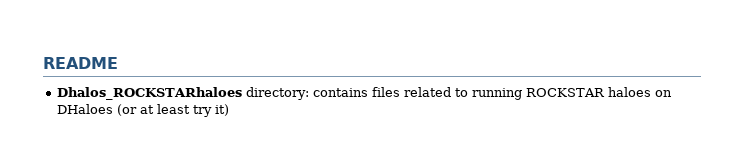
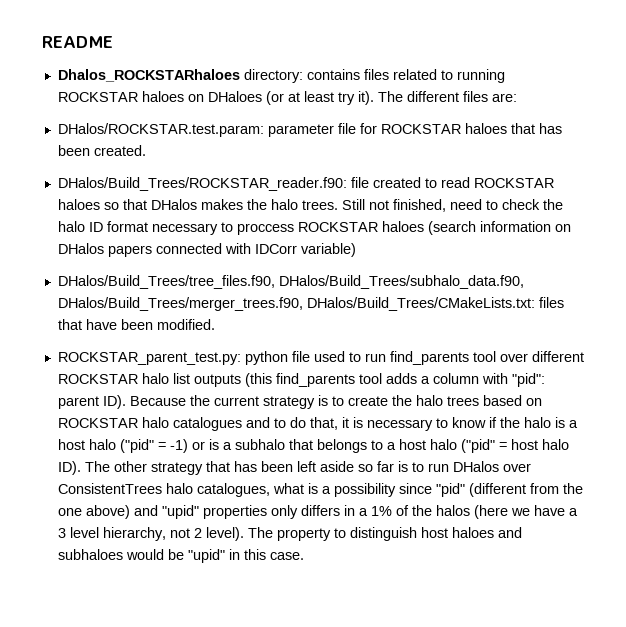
- Dhalos_ROCKSTARhaloes directory: contains files related to running ROCKSTAR haloes on DHaloes (or at least try it)
+ Dhalos_ROCKSTARhaloes directory: contains files related to running ROCKSTAR haloes on DHaloes (or at least try it). The different files are:
+ DHalos/ROCKSTAR.test.param: parameter file for ROCKSTAR haloes that has been created.
+ DHalos/Build_Trees/ROCKSTAR_reader.f90: file created to read ROCKSTAR haloes so that DHalos makes the halo trees. Still not finished, need to check the halo ID format necessary to proccess ROCKSTAR haloes (search information on DHalos papers connected with IDCorr variable)
+ DHalos/Build_Trees/tree_files.f90, DHalos/Build_Trees/subhalo_data.f90, DHalos/Build_Trees/merger_trees.f90, DHalos/Build_Trees/CMakeLists.txt: files that have been modified.
+ ROCKSTAR_parent_test.py: python file used to run find_parents tool over different ROCKSTAR halo list outputs (this find_parents tool adds a column with "pid": parent ID). Because the current strategy is to create the halo trees based on ROCKSTAR halo catalogues and to do that, it is necessary to know if the halo is a host halo ("pid" = -1) or is a subhalo that belongs to a host halo ("pid" = host halo ID). The other strategy that has been left aside so far is to run DHalos over ConsistentTrees halo catalogues, what is a possibility since "pid" (different from the one above) and "upid" properties only differs in a 1% of the halos (here we have a 3 level hierarchy, not 2 level). The property to distinguish host haloes and subhaloes would be "upid" in this case.

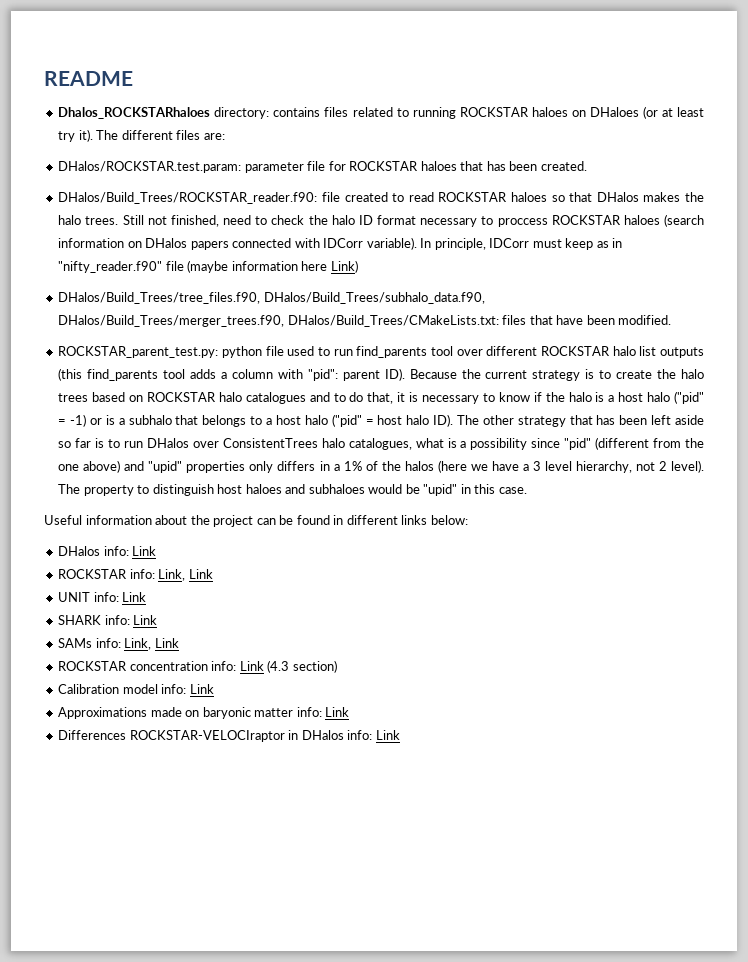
- Still not finished, need to check the halo ID format necessary to proccess ROCKSTAR haloes (search information on DHalos papers connected with IDCorr variable)
+ Still not finished, need to check the halo ID format necessary to proccess ROCKSTAR haloes (search information on DHalos papers connected with IDCorr variable). In principle, IDCorr must keep as in "nifty_reader.f90" file (maybe information here Link)
+ Useful information about the project can be found in different links below:
+ DHalos info: Link
+ ROCKSTAR info: Link, Link
+ UNIT info: Link
+ SHARK info: Link
+ SAMs info: Link, Link
+ ROCKSTAR concentration info: Link (4.3 section)
+ Calibration model info: Link
+ Approximations made on baryonic matter info: Link
+ Differences ROCKSTAR-VELOCIraptor in DHalos info: Link

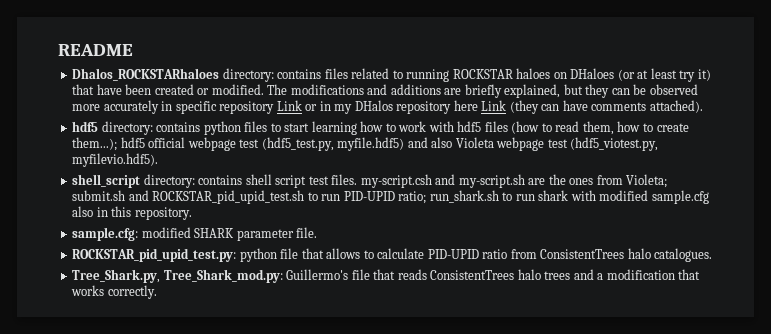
- Dhalos_ROCKSTARhaloes directory: contains files related to running ROCKSTAR haloes on DHaloes (or at least try it). The different files are:
- DHalos/ROCKSTAR.test.param: parameter file for ROCKSTAR haloes that has been created.
- DHalos/Build_Trees/ROCKSTAR_reader.f90: file created to read ROCKSTAR haloes so that DHalos makes the halo trees. Still not finished, need to check the halo ID format necessary to proccess ROCKSTAR haloes (search information on DHalos papers connected with IDCorr variable). In principle, IDCorr must keep as in "nifty_reader.f90" file (maybe information here Link)
- DHalos/Build_Trees/tree_files.f90, DHalos/Build_Trees/subhalo_data.f90, DHalos/Build_Trees/merger_trees.f90, DHalos/Build_Trees/CMakeLists.txt: files that have been modified.
- ROCKSTAR_parent_test.py: python file used to run find_parents tool over different ROCKSTAR halo list outputs (this find_parents tool adds a column with "pid": parent ID). Because the current strategy is to create the halo trees based on ROCKSTAR halo catalogues and to do that, it is necessary to know if the halo is a host halo ("pid" = -1) or is a subhalo that belongs to a host halo ("pid" = host halo ID). The other strategy that has been left aside so far is to run DHalos over ConsistentTrees halo catalogues, what is a possibility since "pid" (different from the one above) and "upid" properties only differs in a 1% of the halos (here we have a 3 level hierarchy, not 2 level). The property to distinguish host haloes and subhaloes would be "upid" in this case.
- Useful information about the project can be found in different links below:
- DHalos info: Link
- ROCKSTAR info: Link, Link
- UNIT info: Link
- SHARK info: Link
- SAMs info: Link, Link
- ROCKSTAR concentration info: Link (4.3 section)
- Calibration model info: Link
- Approximations made on baryonic matter info: Link
- Differences ROCKSTAR-VELOCIraptor in DHalos info: Link
+ Dhalos_ROCKSTARhaloes directory: contains files related to running ROCKSTAR haloes on DHaloes (or at least try it) that have been created or modified. The modifications and additions are briefly explained, but they can be observed more accurately in specific repository Link or in my DHalos repository here Link (they can have comments attached).
+ hdf5 directory: contains python files to start learning how to work with hdf5 files (how to read them, how to create them...); hdf5 official webpage test (hdf5_test.py, myfile.hdf5) and also Violeta webpage test (hdf5_viotest.py, myfilevio.hdf5).
+ shell_script directory: contains shell script test files. my-script.csh and my-script.sh are the ones from Violeta; submit.sh and ROCKSTAR_pid_upid_test.sh to run PID-UPID ratio; run_shark.sh to run shark with modified sample.cfg also in this repository.
+ sample.cfg: modified SHARK parameter file.
+ ROCKSTAR_pid_upid_test.py: python file that allows to calculate PID-UPID ratio from ConsistentTrees halo catalogues.
+ Tree_Shark.py, Tree_Shark_mod.py: Guillermo's file that reads ConsistentTrees halo trees and a modification that works correctly.

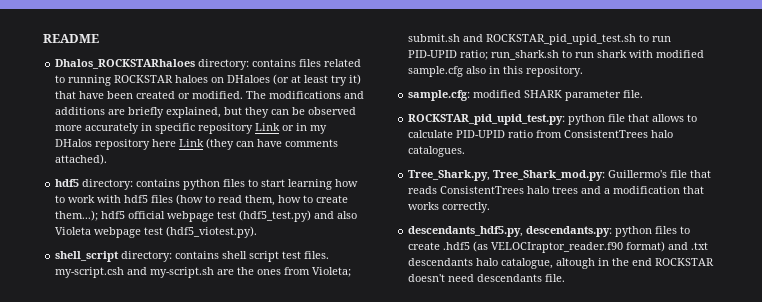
- hdf5 directory: contains python files to start learning how to work with hdf5 files (how to read them, how to create them...); hdf5 official webpage test (hdf5_test.py, myfile.hdf5) and also Violeta webpage test (hdf5_viotest.py, myfilevio.hdf5).
+ hdf5 directory: contains python files to start learning how to work with hdf5 files (how to read them, how to create them...); hdf5 official webpage test (hdf5_test.py) and also Violeta webpage test (hdf5_viotest.py).
+ descendants_hdf5.py, descendants.py: python files to create .hdf5 (as VELOCIraptor_reader.f90 format) and .txt descendants halo catalogue, altough in the end ROCKSTAR doesn't need descendants file.

